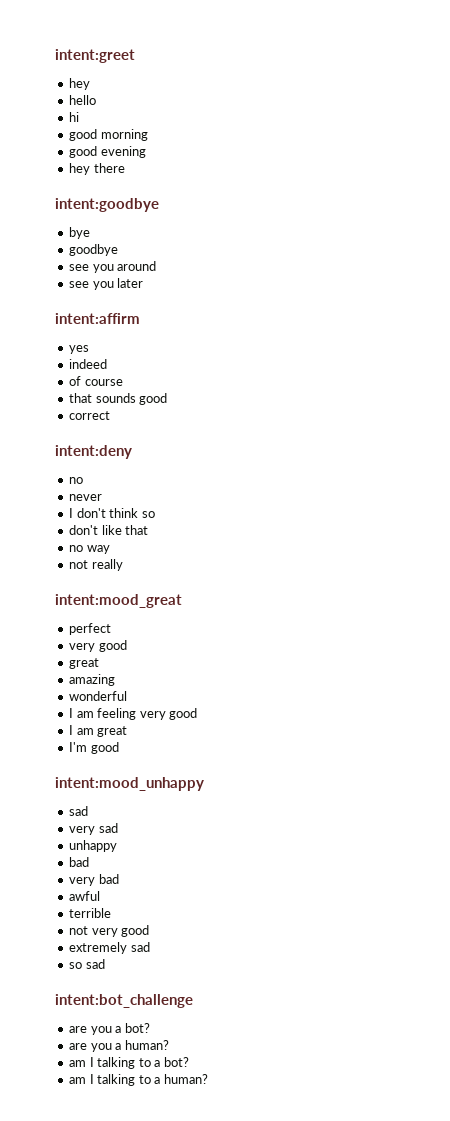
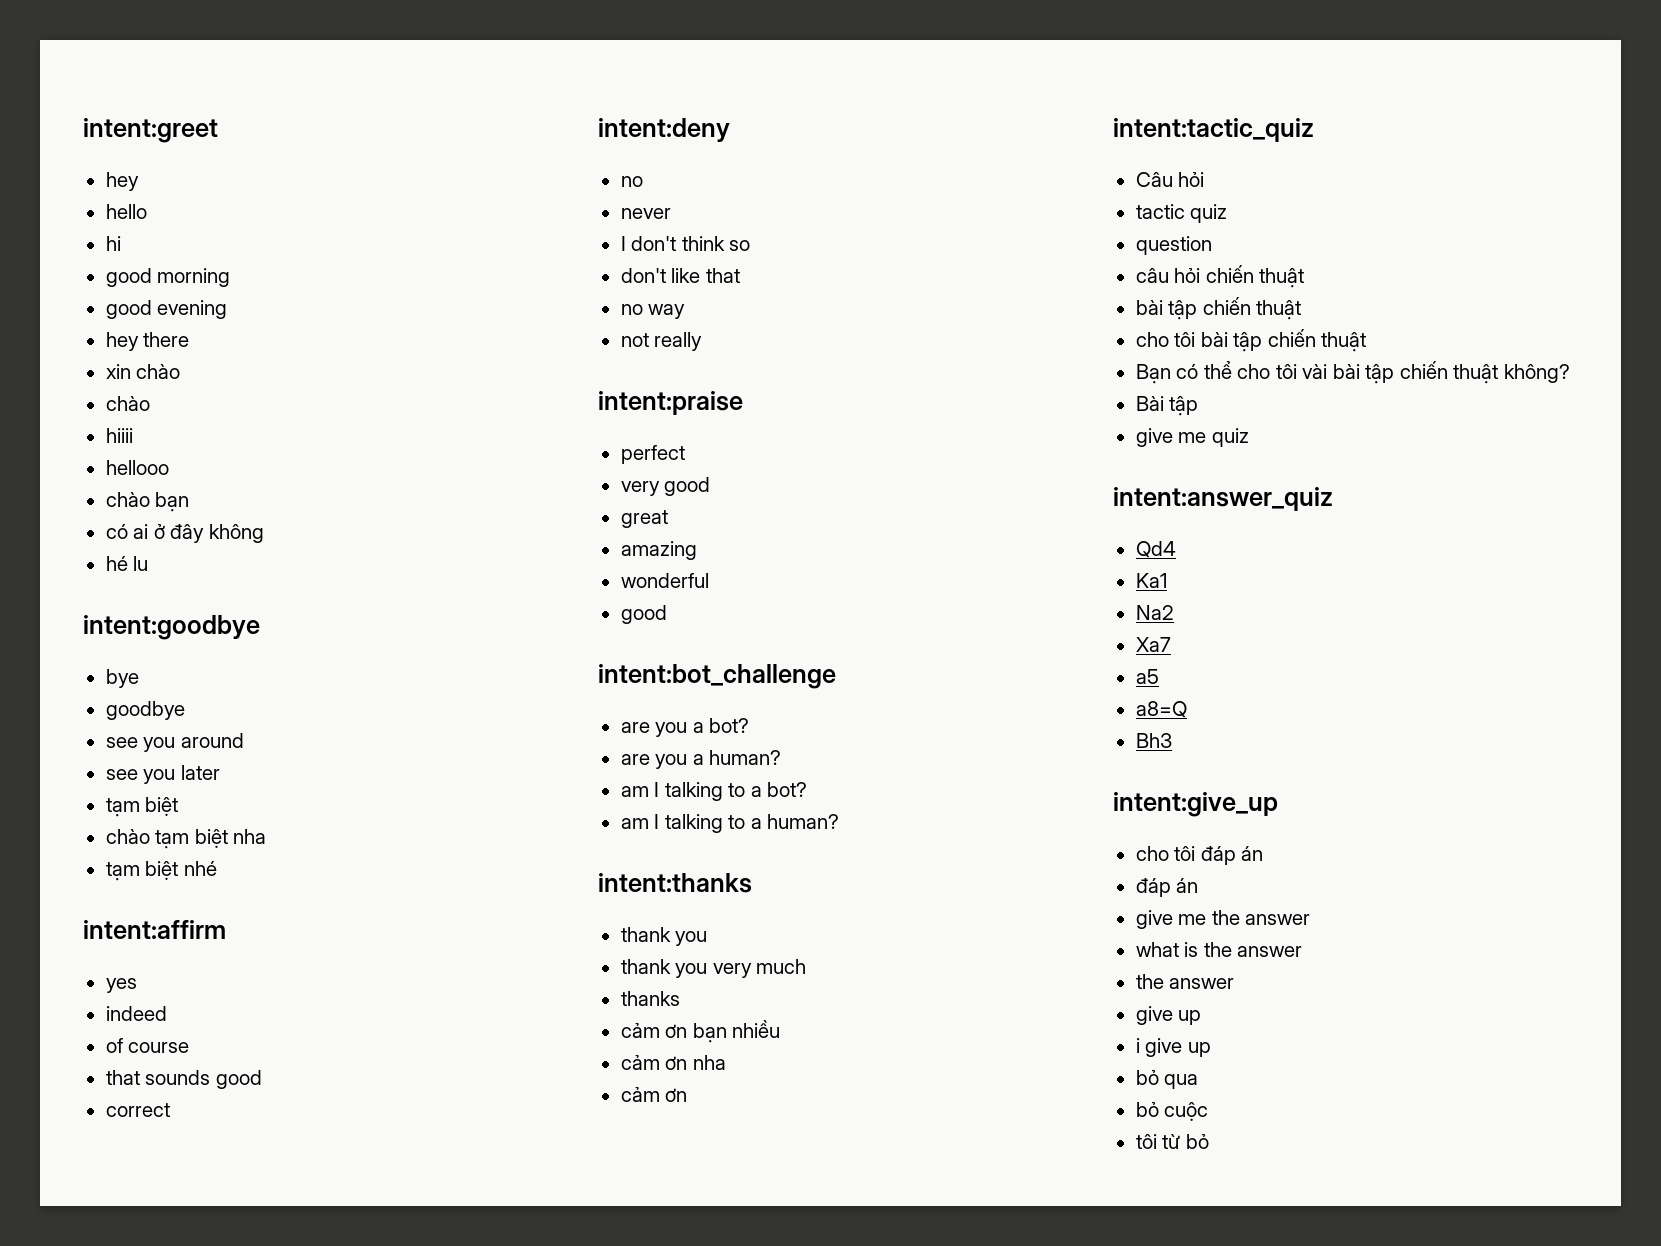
+ xin chào
+ chào
+ hiiii
+ hellooo
+ chào bạn
+ có ai ở đây không
+ hé lu
  see you later
+ tạm biệt
+ chào tạm biệt nha
+ tạm biệt nhé
- intent:mood_great
+ intent:praise
  wonderful
- I am feeling very good
- I am great
- I'm good
- intent:mood_unhappy
- sad
- very sad
- unhappy
- bad
- very bad
- awful
- terrible
- not very good
- extremely sad
- so sad
+ good
+ intent:thanks
+ thank you
+ thank you very much
+ thanks
+ cảm ơn bạn nhiều
+ cảm ơn nha
+ cảm ơn
+ intent:tactic_quiz
+ Câu hỏi
+ tactic quiz
+ question
+ câu hỏi chiến thuật
+ bài tập chiến thuật
+ cho tôi bài tập chiến thuật
+ Bạn có thể cho tôi vài bài tập chiến thuật không?
+ Bài tập
+ give me quiz
+ intent:answer_quiz
+ Qd4
+ Ka1
+ Na2
+ Xa7
+ a5
+ a8=Q
+ Bh3
+ intent:give_up
+ cho tôi đáp án
+ đáp án
+ give me the answer
+ what is the answer
+ the answer
+ give up
+ i give up
+ bỏ qua
+ bỏ cuộc
+ tôi từ bỏ

